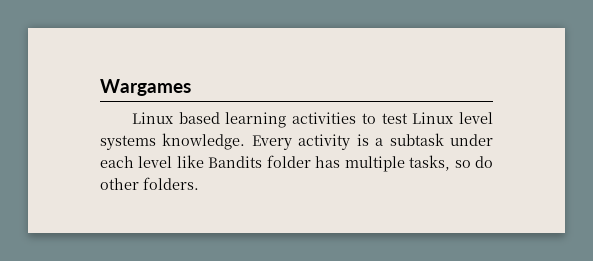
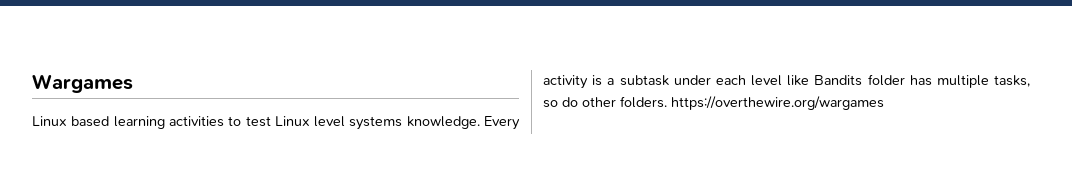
- Every activity is a subtask under each level like Bandits folder has multiple tasks, so do other folders.
+ Every activity is a subtask under each level like Bandits folder has multiple tasks, so do other folders. https://overthewire.org/wargames

